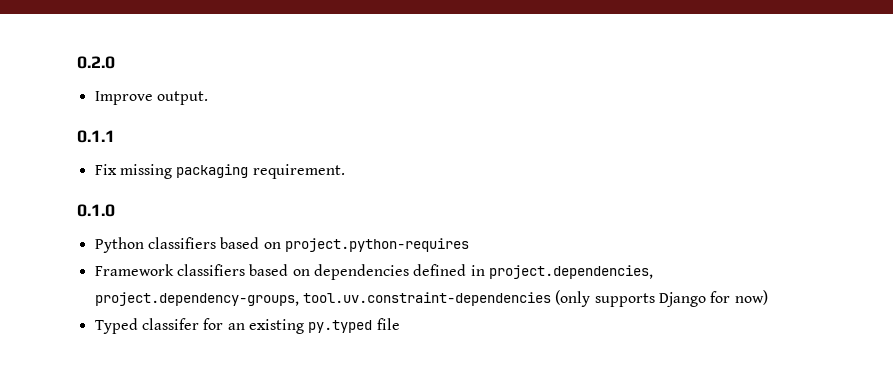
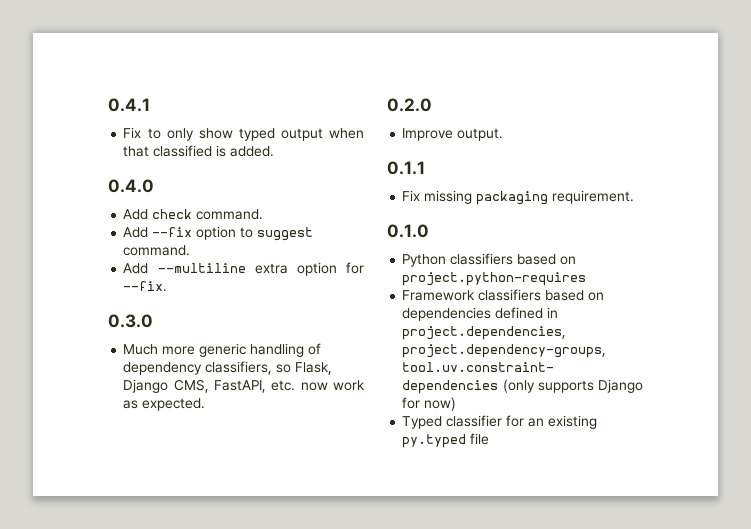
+ 0.4.1
+ Fix to only show typed output when that classified is added.
+ 0.4.0
+ Add check command.
+ Add --fix option to suggest command.
+ Add --multiline extra option for --fix.
+ 0.3.0
+ Much more generic handling of dependency classifiers, so Flask, Django CMS, FastAPI, etc. now work as expected.
- Typed classifer for an existing py.typed file
+ Typed classifier for an existing py.typed file

